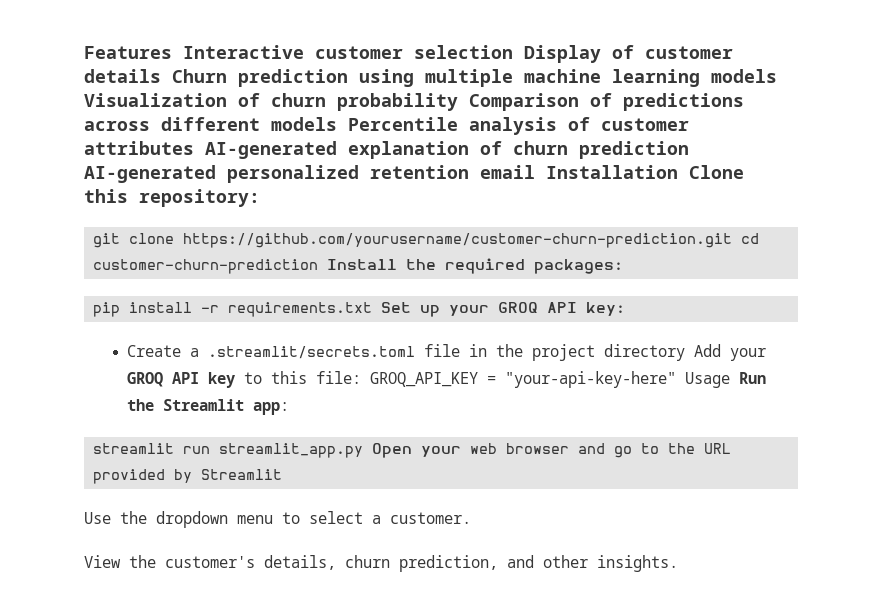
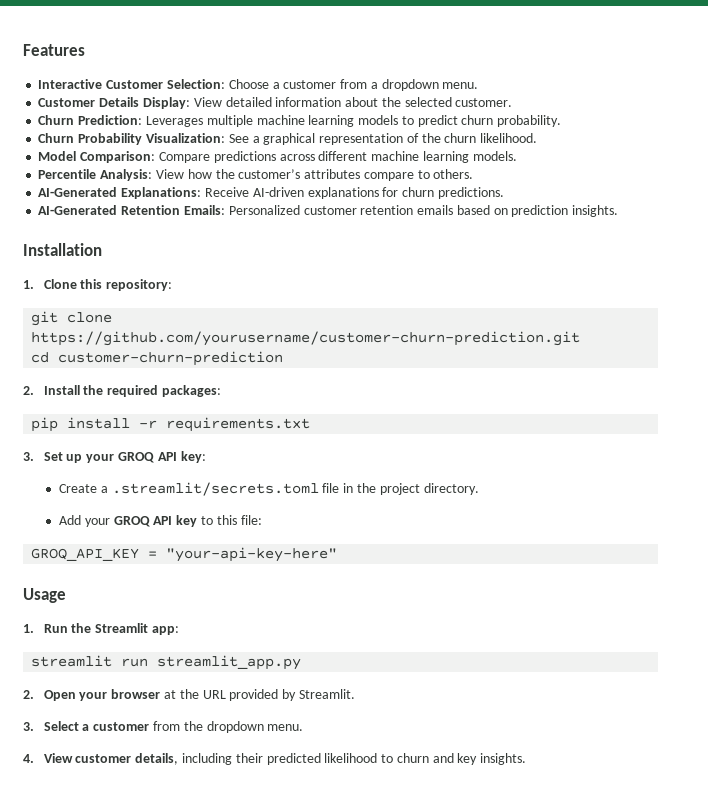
- Features Interactive customer selection Display of customer details Churn prediction using multiple machine learning models Visualization of churn probability Comparison of predictions across different models Percentile analysis of customer attributes AI-generated explanation of churn prediction AI-generated personalized retention email Installation Clone this repository:
+ Features
+ Interactive Customer Selection: Choose a customer from a dropdown menu.
+ Customer Details Display: View detailed information about the selected customer.
+ Churn Prediction: Leverages multiple machine learning models to predict churn probability.
+ Churn Probability Visualization: See a graphical representation of the churn likelihood.
+ Model Comparison: Compare predictions across different machine learning models.
+ Percentile Analysis: View how the customer’s attributes compare to others.
+ AI-Generated Explanations: Receive AI-driven explanations for churn predictions.
+ AI-Generated Retention Emails: Personalized customer retention emails based on prediction insights.
+ Installation
+ 1. Clone this repository:
- git clone https://github.com/yourusername/customer-churn-prediction.git cd customer-churn-prediction Install the required packages:
+ git clone https://github.com/yourusername/customer-churn-prediction.git
+ cd customer-churn-prediction
+ 2. Install the required packages:
- pip install -r requirements.txt Set up your GROQ API key:
+ pip install -r requirements.txt
+ 3. Set up your GROQ API key:
- Create a .streamlit/secrets.toml file in the project directory Add your GROQ API key to this file: GROQ_API_KEY = "your-api-key-here" Usage Run the Streamlit app:
+ Create a .streamlit/secrets.toml file in the project directory.
+ Add your GROQ API key to this file:
+ GROQ_API_KEY = "your-api-key-here"
+ Usage
+ 1. Run the Streamlit app:
- streamlit run streamlit_app.py Open your web browser and go to the URL provided by Streamlit
- Use the dropdown menu to select a customer.
- View the customer's details, churn prediction, and other insights.
+ streamlit run streamlit_app.py
+ 2. Open your browser at the URL provided by Streamlit.
+ 3. Select a customer from the dropdown menu.
+ 4. View customer details, including their predicted likelihood to churn and key insights.

